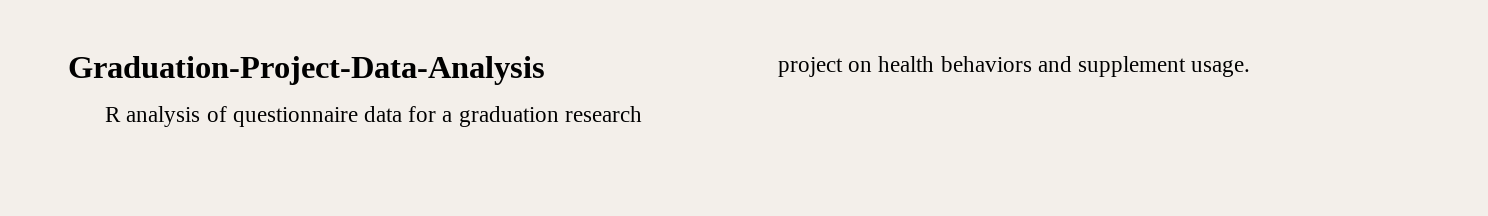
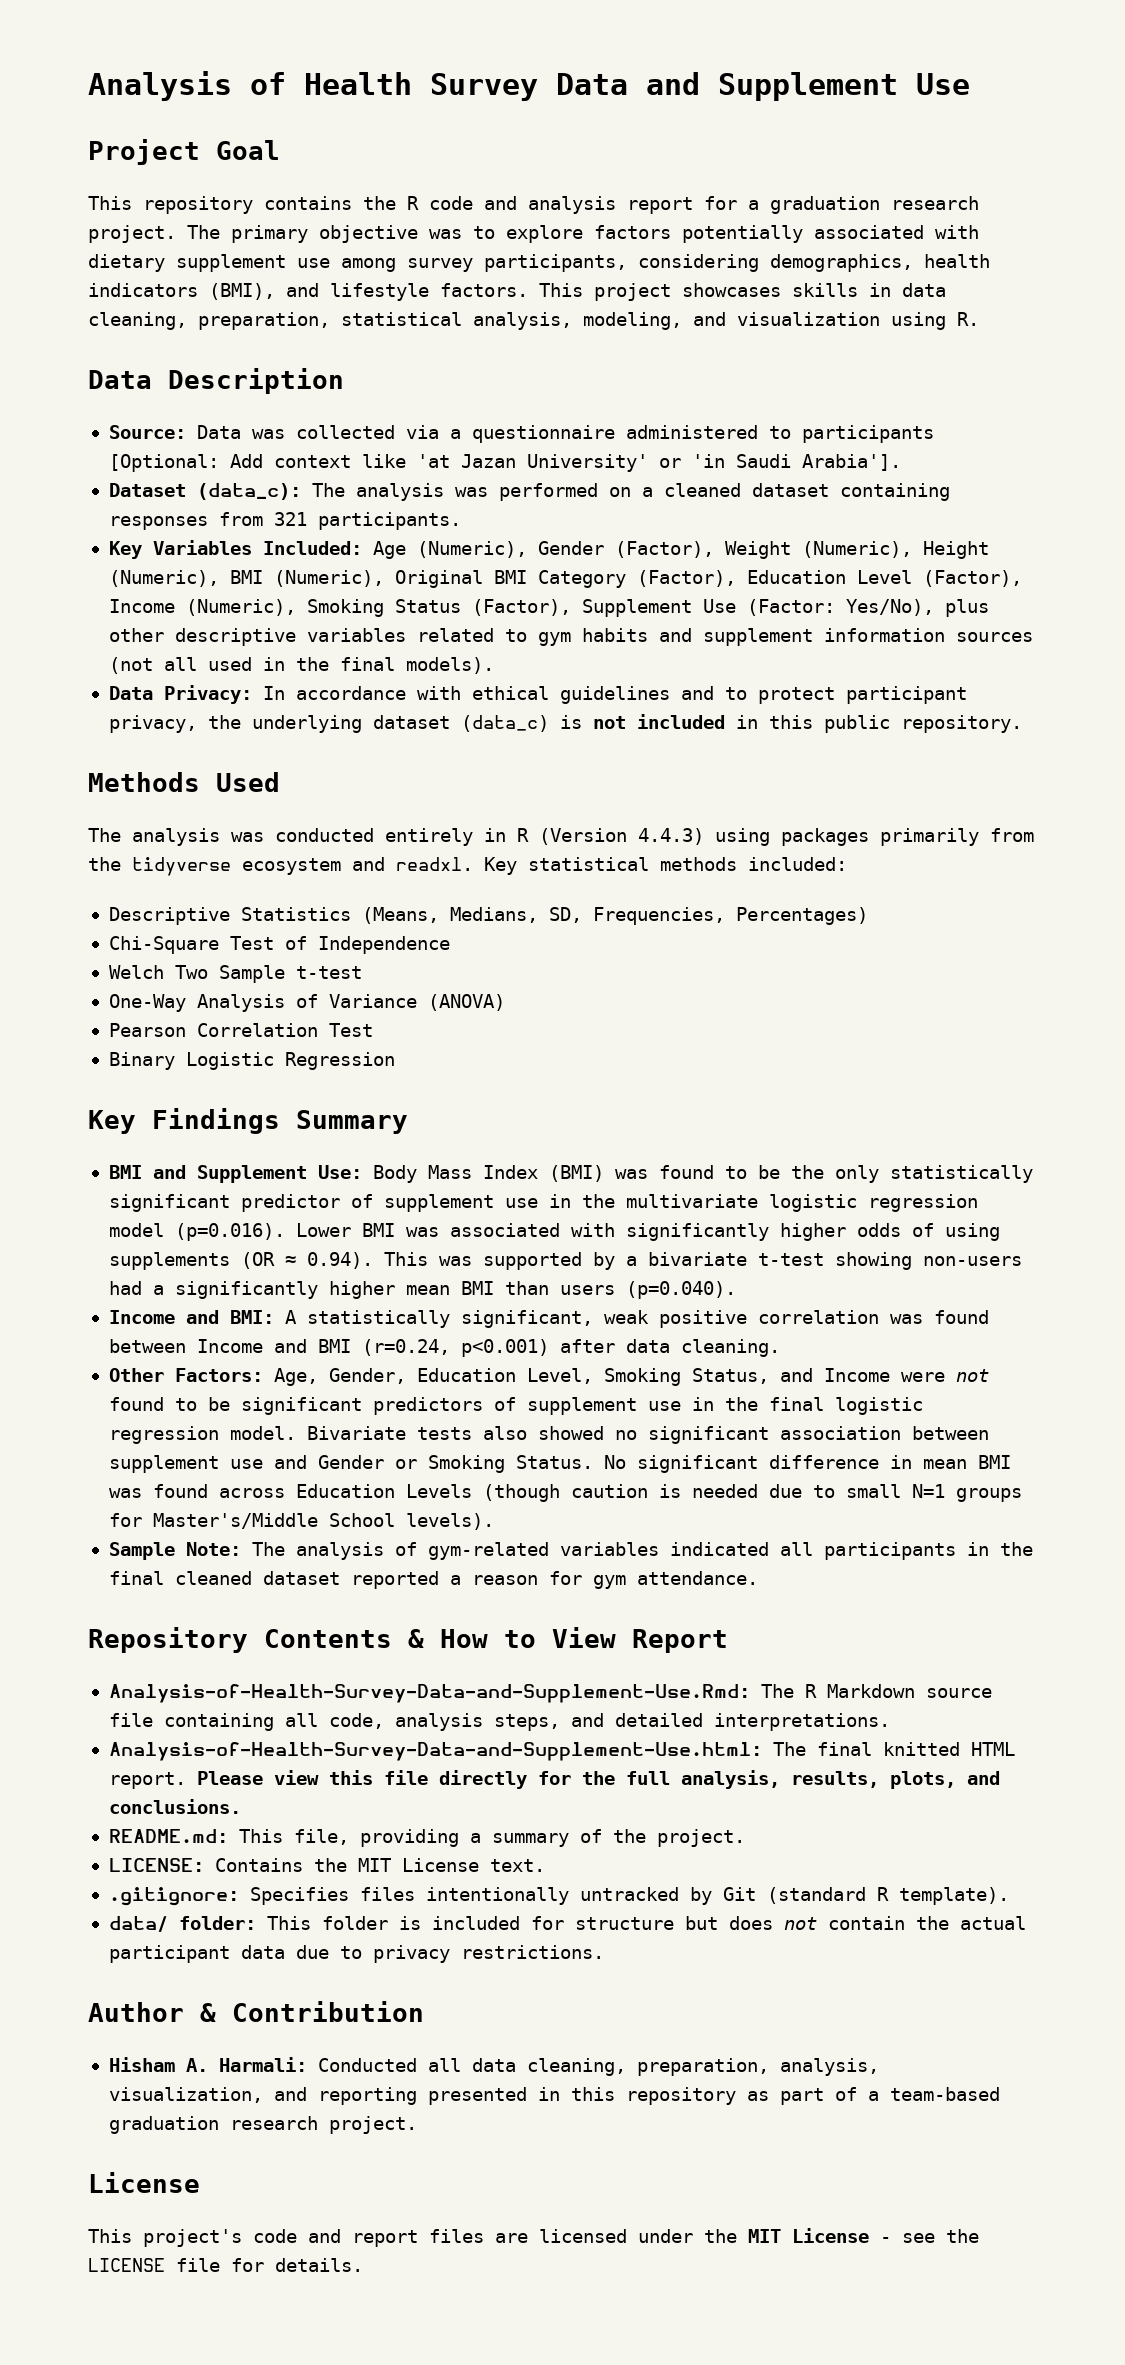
- Graduation-Project-Data-Analysis
- R analysis of questionnaire data for a graduation research project on health behaviors and supplement usage.
+ Analysis of Health Survey Data and Supplement Use
+ Project Goal
+ This repository contains the R code and analysis report for a graduation research project. The primary objective was to explore factors potentially associated with dietary supplement use among survey participants, considering demographics, health indicators (BMI), and lifestyle factors. This project showcases skills in data cleaning, preparation, statistical analysis, modeling, and visualization using R.
+ Data Description
+ Source: Data was collected via a questionnaire administered to participants [Optional: Add context like 'at Jazan University' or 'in Saudi Arabia'].
+ Dataset (data_c): The analysis was performed on a cleaned dataset containing responses from 321 participants.
+ Key Variables Included: Age (Numeric), Gender (Factor), Weight (Numeric), Height (Numeric), BMI (Numeric), Original BMI Category (Factor), Education Level (Factor), Income (Numeric), Smoking Status (Factor), Supplement Use (Factor: Yes/No), plus other descriptive variables related to gym habits and supplement information sources (not all used in the final models).
+ Data Privacy: In accordance with ethical guidelines and to protect participant privacy, the underlying dataset (data_c) is not included in this public repository.
+ Methods Used
+ The analysis was conducted entirely in R (Version 4.4.3) using packages primarily from the tidyverse ecosystem and readxl. Key statistical methods included:
+ Descriptive Statistics (Means, Medians, SD, Frequencies, Percentages)
+ Chi-Square Test of Independence
+ Welch Two Sample t-test
+ One-Way Analysis of Variance (ANOVA)
+ Pearson Correlation Test
+ Binary Logistic Regression
+ Key Findings Summary
+ BMI and Supplement Use: Body Mass Index (BMI) was found to be the only statistically significant predictor of supplement use in the multivariate logistic regression model (p=0.016). Lower BMI was associated with significantly higher odds of using supplements (OR ≈ 0.94). This was supported by a bivariate t-test showing non-users had a significantly higher mean BMI than users (p=0.040).
+ Income and BMI: A statistically significant, weak positive correlation was found between Income and BMI (r=0.24, p<0.001) after data cleaning.
+ Other Factors: Age, Gender, Education Level, Smoking Status, and Income were not found to be significant predictors of supplement use in the final logistic regression model. Bivariate tests also showed no significant association between supplement use and Gender or Smoking Status. No significant difference in mean BMI was found across Education Levels (though caution is needed due to small N=1 groups for Master's/Middle School levels).
+ Sample Note: The analysis of gym-related variables indicated all participants in the final cleaned dataset reported a reason for gym attendance.
+ Repository Contents & How to View Report
+ Analysis-of-Health-Survey-Data-and-Supplement-Use.Rmd: The R Markdown source file containing all code, analysis steps, and detailed interpretations.
+ Analysis-of-Health-Survey-Data-and-Supplement-Use.html: The final knitted HTML report. Please view this file directly for the full analysis, results, plots, and conclusions.
+ README.md: This file, providing a summary of the project.
+ LICENSE: Contains the MIT License text.
+ .gitignore: Specifies files intentionally untracked by Git (standard R template).
+ data/ folder: This folder is included for structure but does not contain the actual participant data due to privacy restrictions.
+ Author & Contribution
+ Hisham A. Harmali: Conducted all data cleaning, preparation, analysis, visualization, and reporting presented in this repository as part of a team-based graduation research project.
+ License
+ This project's code and report files are licensed under the MIT License - see the LICENSE file for details.

